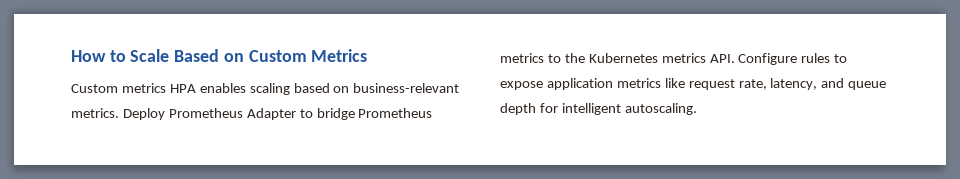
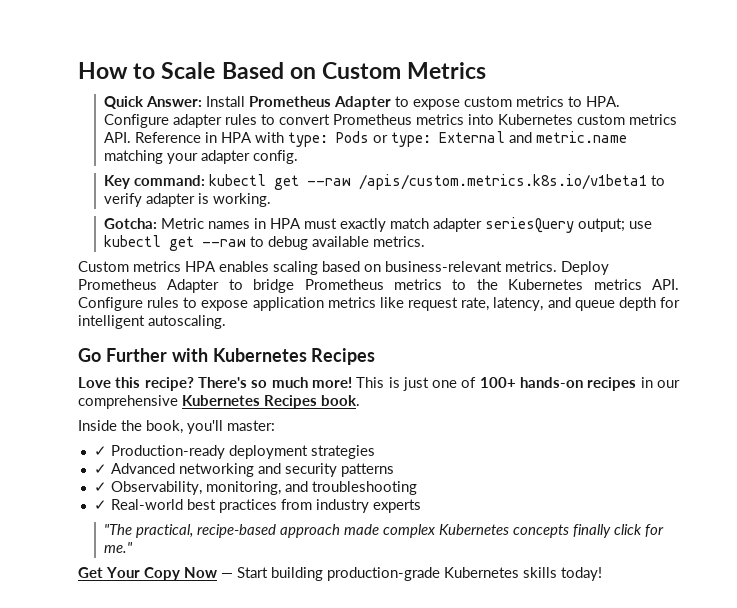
+ Quick Answer: Install Prometheus Adapter to expose custom metrics to HPA. Configure adapter rules to convert Prometheus metrics into Kubernetes custom metrics API. Reference in HPA with type: Pods or type: External and metric.name matching your adapter config.
+ Key command: kubectl get --raw /apis/custom.metrics.k8s.io/v1beta1 to verify adapter is working.
+ Gotcha: Metric names in HPA must exactly match adapter seriesQuery output; use kubectl get --raw to debug available metrics.
+ Go Further with Kubernetes Recipes
+ Love this recipe? There's so much more! This is just one of 100+ hands-on recipes in our comprehensive Kubernetes Recipes book.
+ Inside the book, you'll master:
+ ✓ Production-ready deployment strategies
+ ✓ Advanced networking and security patterns
+ ✓ Observability, monitoring, and troubleshooting
+ ✓ Real-world best practices from industry experts
+ "The practical, recipe-based approach made complex Kubernetes concepts finally click for me."
+ Get Your Copy Now — Start building production-grade Kubernetes skills today!

